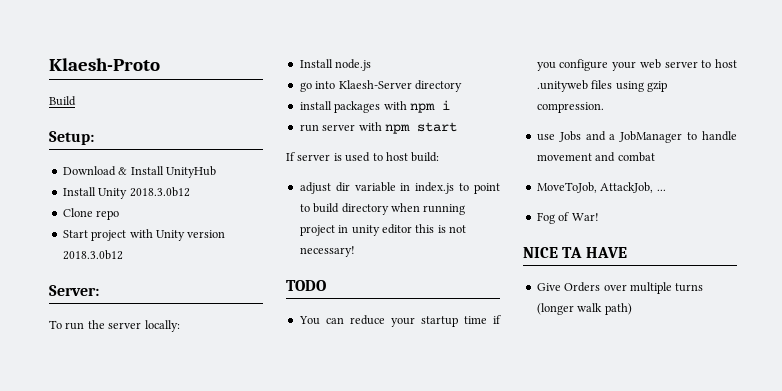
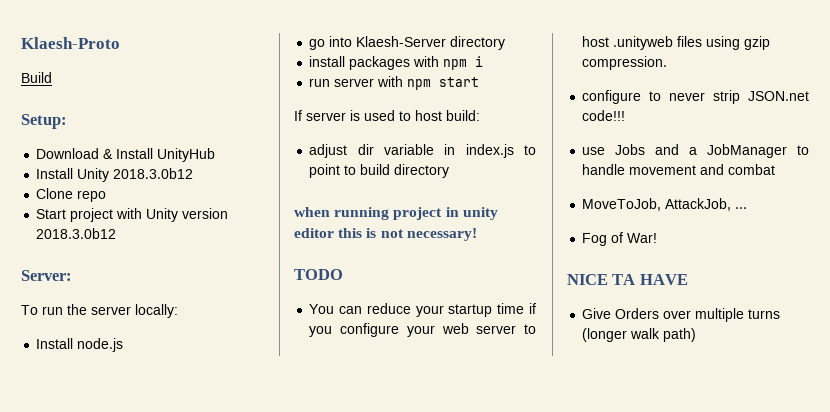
- adjust dir variable in index.js to point to build directory when running project in unity editor this is not necessary!
+ adjust dir variable in index.js to point to build directory
+ when running project in unity editor this is not necessary!
+ configure to never strip JSON.net code!!!

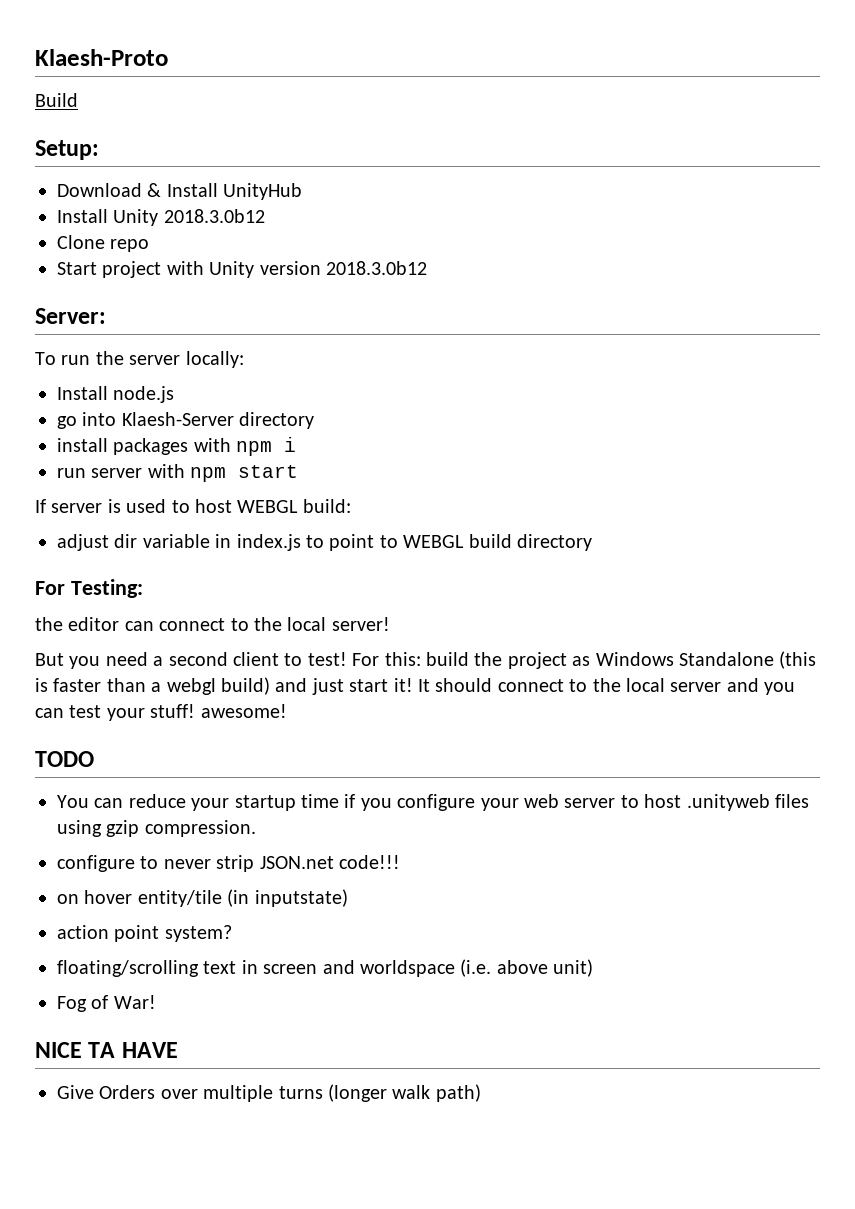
- If server is used to host build:
+ If server is used to host WEBGL build:
- adjust dir variable in index.js to point to build directory
+ adjust dir variable in index.js to point to WEBGL build directory
- when running project in unity editor this is not necessary!
+ For Testing:
+ the editor can connect to the local server!
+ But you need a second client to test! For this: build the project as Windows Standalone (this is faster than a webgl build) and just start it! It should connect to the local server and you can test your stuff! awesome!
- use Jobs and a JobManager to handle movement and combat
- MoveToJob, AttackJob, ...
+ on hover entity/tile (in inputstate)
+ action point system?
+ floating/scrolling text in screen and worldspace (i.e. above unit)

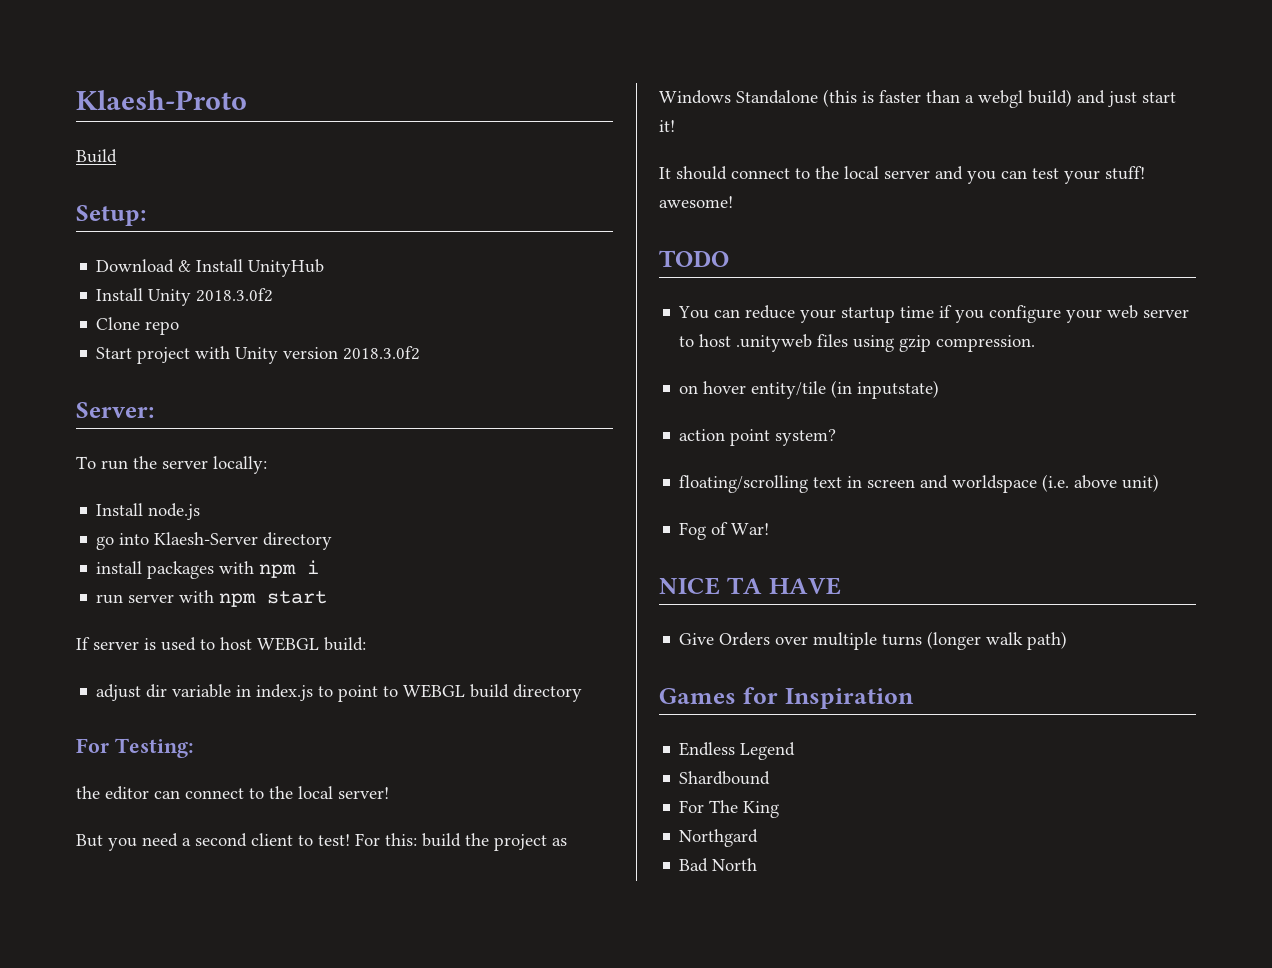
- Install Unity 2018.3.0b12
+ Install Unity 2018.3.0f2
- Start project with Unity version 2018.3.0b12
+ Start project with Unity version 2018.3.0f2
- For this: build the project as Windows Standalone (this is faster than a webgl build) and just start it! It should connect to the local server and you can test your stuff! awesome!
+ For this: build the project as Windows Standalone (this is faster than a webgl build) and just start it!
+ It should connect to the local server and you can test your stuff! awesome!
- configure to never strip JSON.net code!!!
+ Games for Inspiration
+ Endless Legend
+ Shardbound
+ For The King
+ Northgard
+ Bad North

